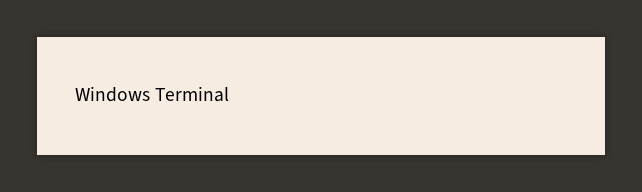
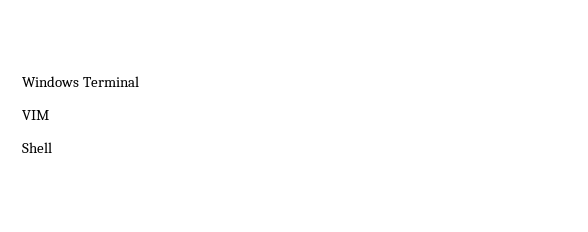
+ VIM
+ Shell

